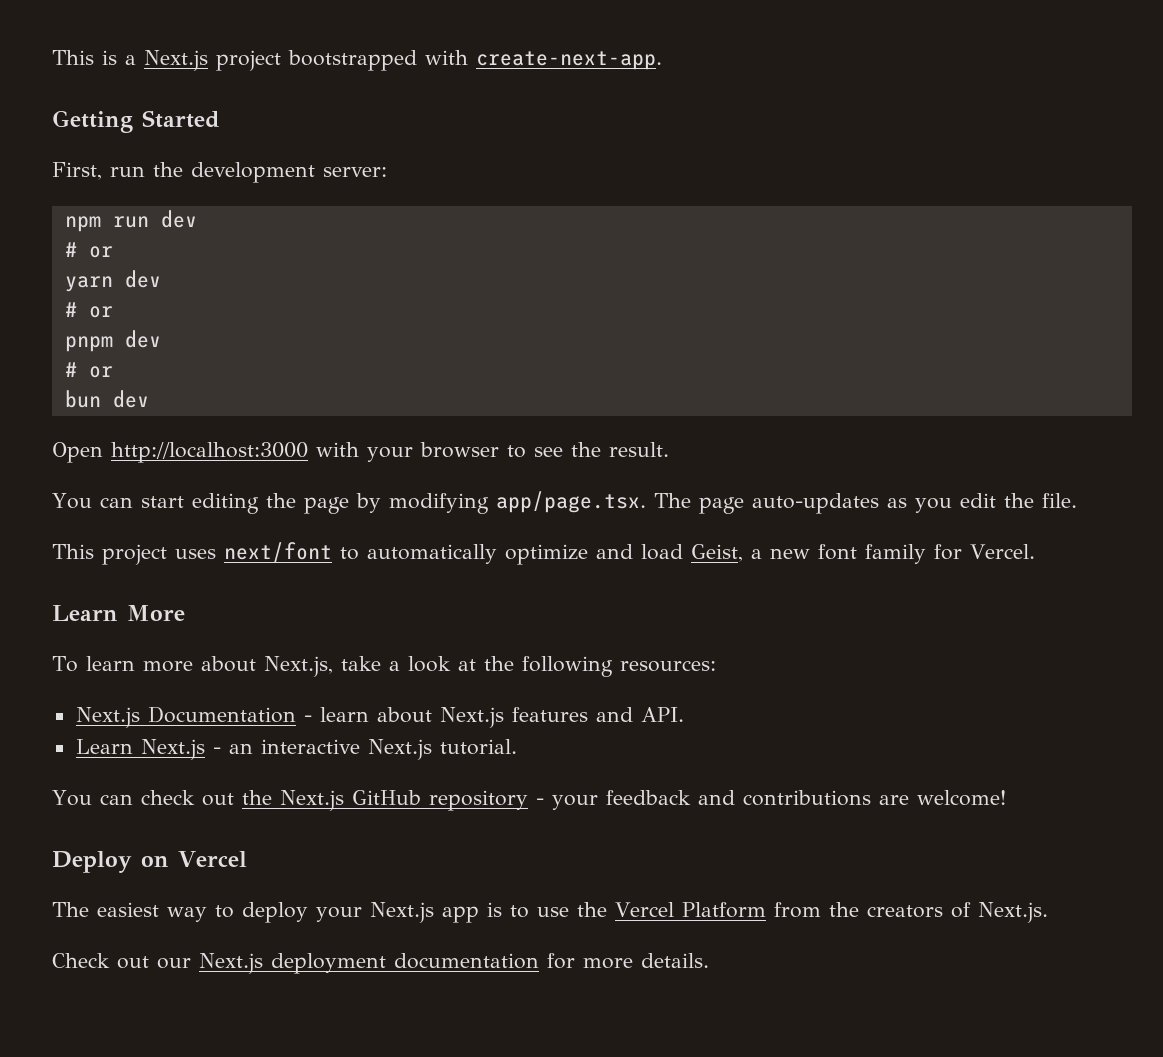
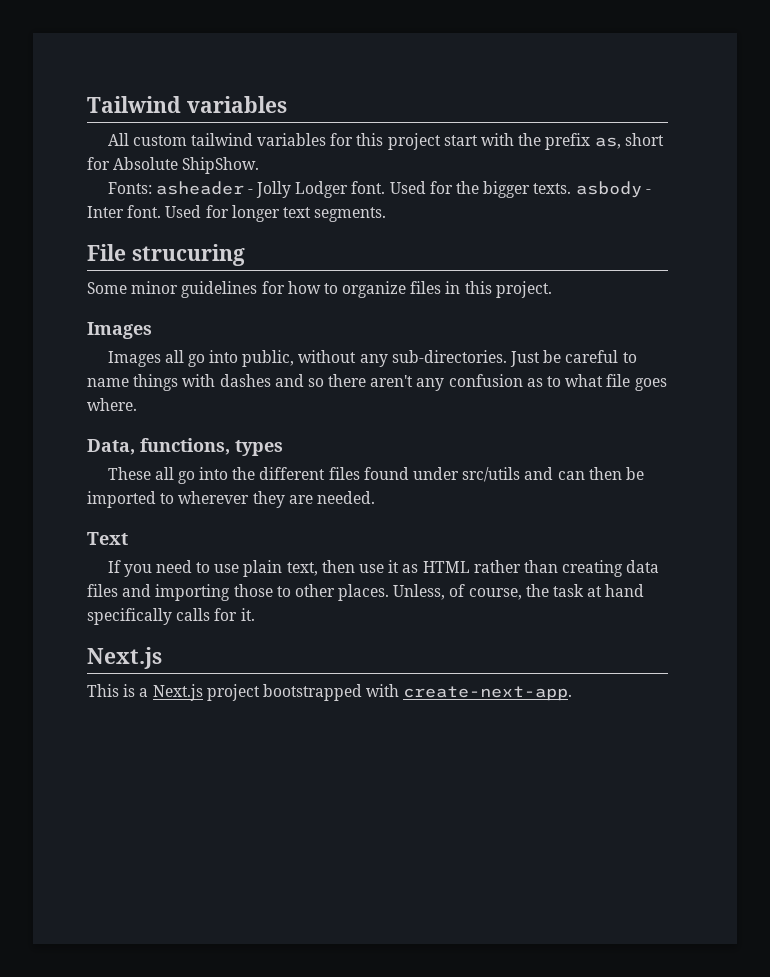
+ Tailwind variables
+ All custom tailwind variables for this project start with the prefix as, short for Absolute ShipShow.
+ Fonts: asheader - Jolly Lodger font. Used for the bigger texts. asbody - Inter font. Used for longer text segments.
+ File strucuring
+ Some minor guidelines for how to organize files in this project.
+ Images
+ Images all go into public, without any sub-directories. Just be careful to name things with dashes and so there aren't any confusion as to what file goes where.
+ Data, functions, types
+ These all go into the different files found under src/utils and can then be imported to wherever they are needed.
+ Text
+ If you need to use plain text, then use it as HTML rather than creating data files and importing those to other places. Unless, of course, the task at hand specifically calls for it.
+ Next.js
- Getting Started
- First, run the development server:
- npm run dev
- # or
- yarn dev
- # or
- pnpm dev
- # or
- bun dev
- Open http://localhost:3000 with your browser to see the result.
- You can start editing the page by modifying app/page.tsx. The page auto-updates as you edit the file.
- This project uses next/font to automatically optimize and load Geist, a new font family for Vercel.
- Learn More
- To learn more about Next.js, take a look at the following resources:
- Next.js Documentation - learn about Next.js features and API.
- Learn Next.js - an interactive Next.js tutorial.
- You can check out the Next.js GitHub repository - your feedback and contributions are welcome!
- Deploy on Vercel
- The easiest way to deploy your Next.js app is to use the Vercel Platform from the creators of Next.js.
- Check out our Next.js deployment documentation for more details.

